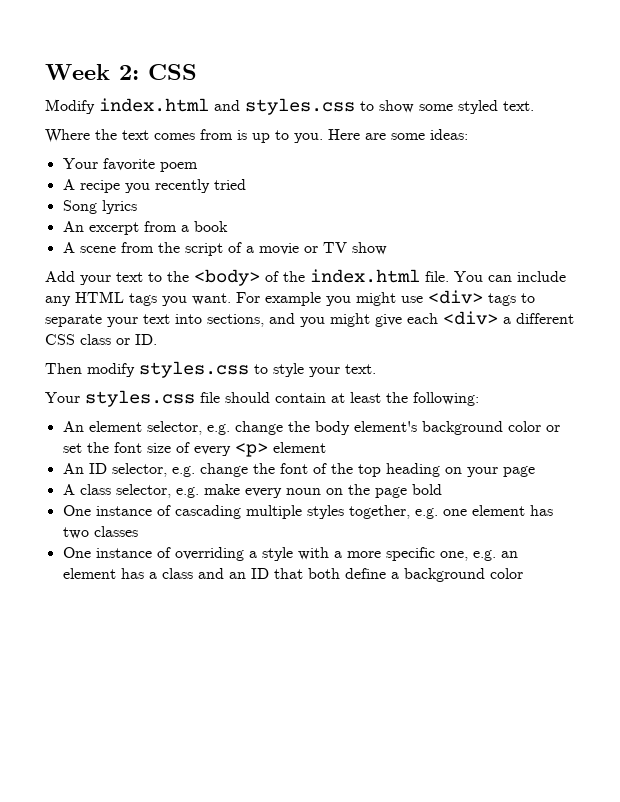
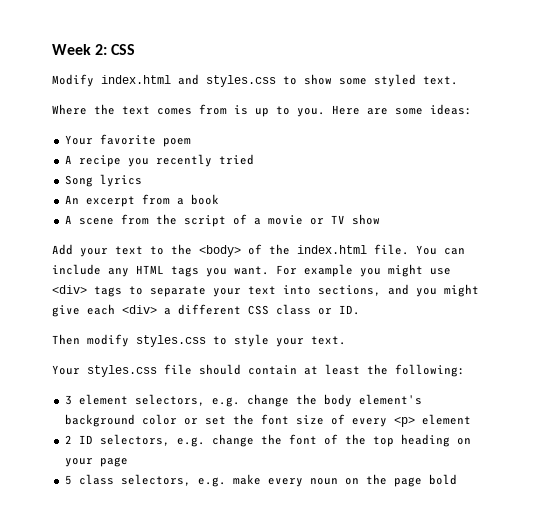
- An element selector, e.g. change the body element's background color or set the font size of every <p> element
+ 3 element selectors, e.g. change the body element's background color or set the font size of every <p> element
- An ID selector, e.g. change the font of the top heading on your page
+ 2 ID selectors, e.g. change the font of the top heading on your page
- A class selector, e.g. make every noun on the page bold
+ 5 class selectors, e.g. make every noun on the page bold
- One instance of cascading multiple styles together, e.g. one element has two classes
- One instance of overriding a style with a more specific one, e.g. an element has a class and an ID that both define a background color

